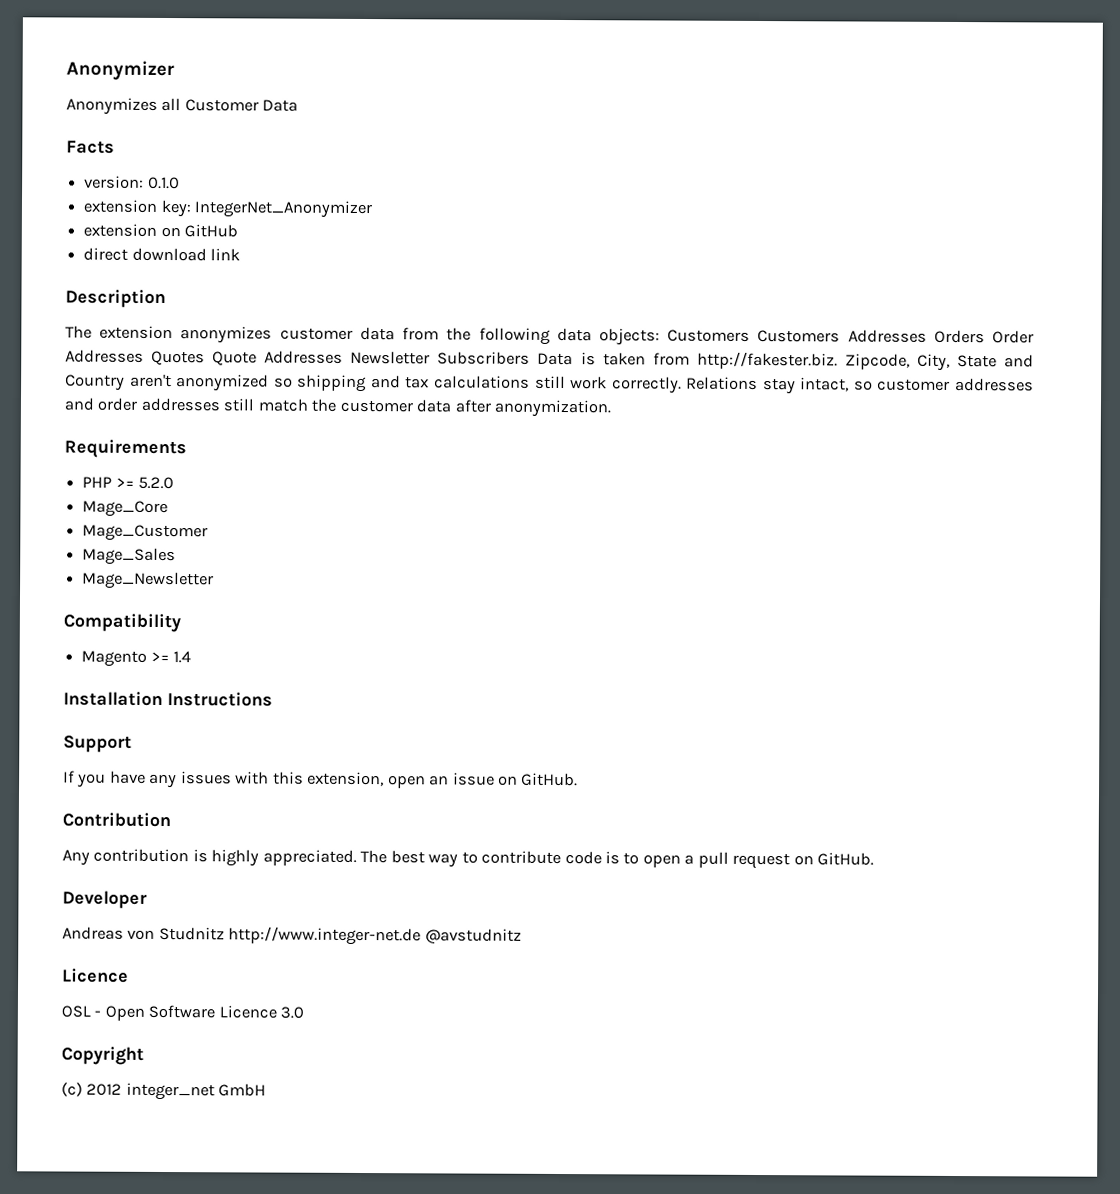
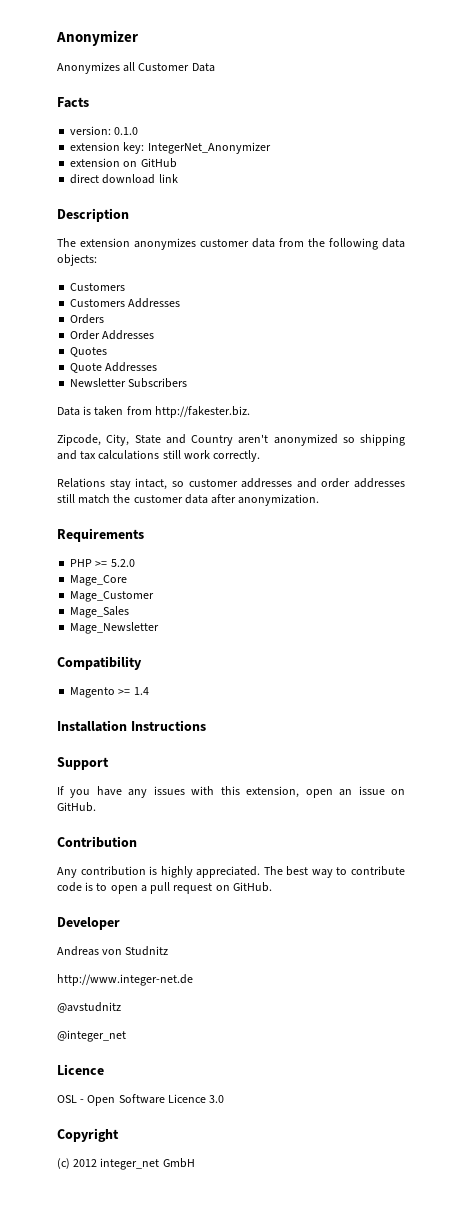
- The extension anonymizes customer data from the following data objects: Customers Customers Addresses Orders Order Addresses Quotes Quote Addresses Newsletter Subscribers Data is taken from http://fakester.biz. Zipcode, City, State and Country aren't anonymized so shipping and tax calculations still work correctly. Relations stay intact, so customer addresses and order addresses still match the customer data after anonymization.
+ The extension anonymizes customer data from the following data objects:
+ Customers
+ Customers Addresses
+ Orders
+ Order Addresses
+ Quotes
+ Quote Addresses
+ Newsletter Subscribers
+ Data is taken from http://fakester.biz.
+ Zipcode, City, State and Country aren't anonymized so shipping and tax calculations still work correctly.
+ Relations stay intact, so customer addresses and order addresses still match the customer data after anonymization.
- Andreas von Studnitz http://www.integer-net.de @avstudnitz
+ Andreas von Studnitz
+ http://www.integer-net.de
+ @avstudnitz
+ @integer_net

